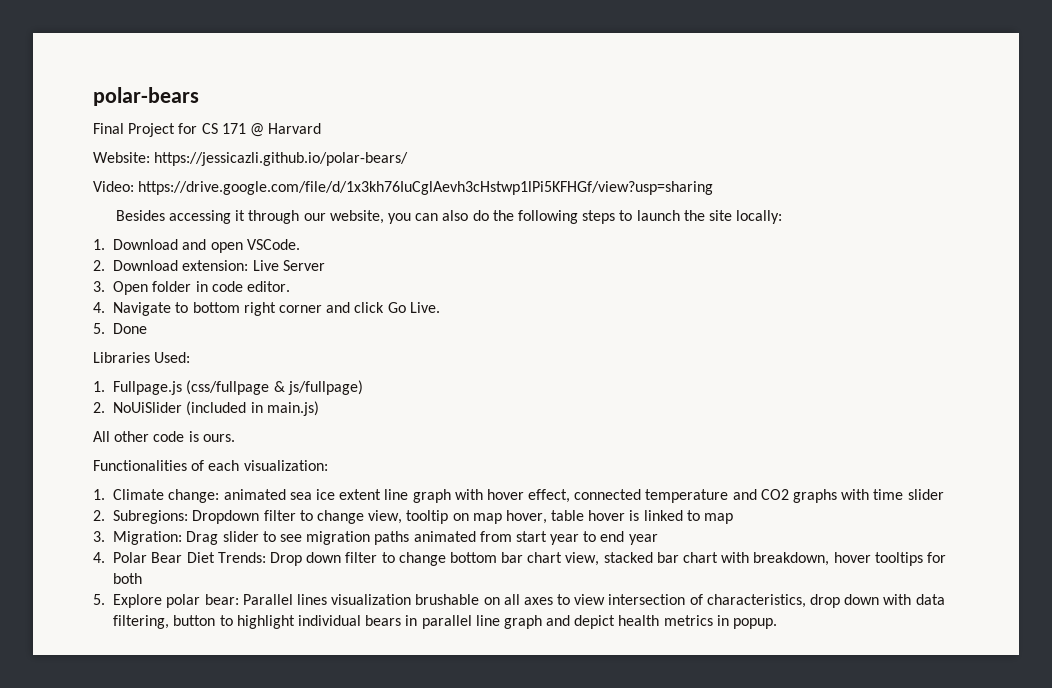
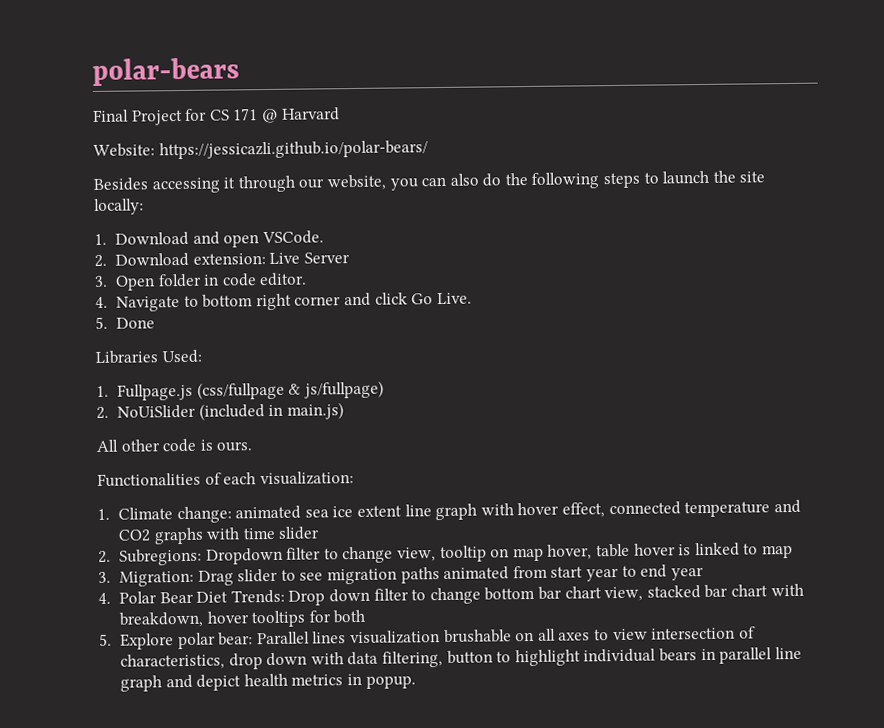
- Video: https://drive.google.com/file/d/1x3kh76IuCglAevh3cHstwp1lPi5KFHGf/view?usp=sharing

